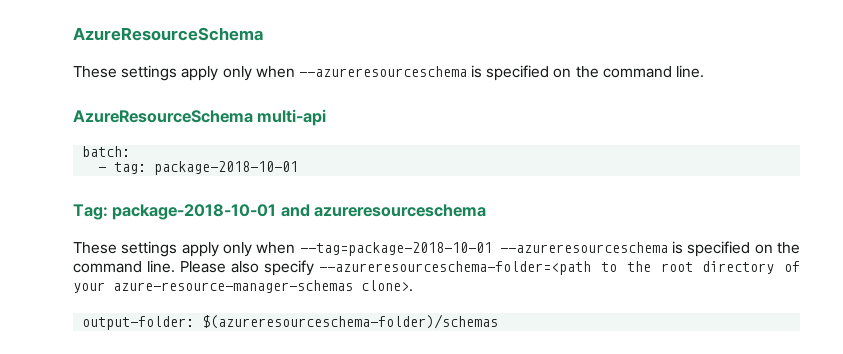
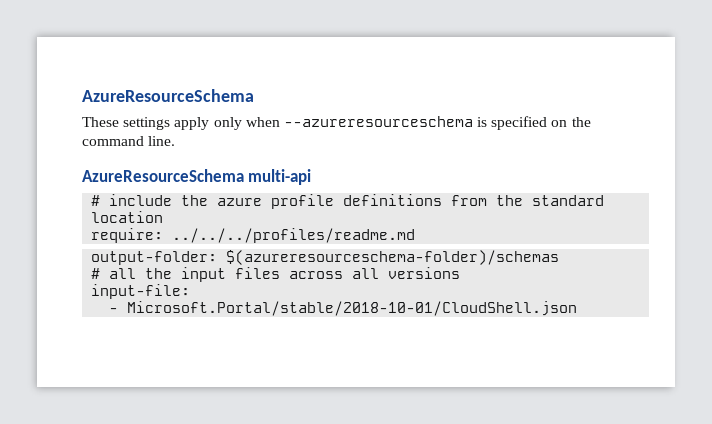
- batch:
- - tag: package-2018-10-01
- Tag: package-2018-10-01 and azureresourceschema
- These settings apply only when --tag=package-2018-10-01 --azureresourceschema is specified on the command line. Please also specify --azureresourceschema-folder=<path to the root directory of your azure-resource-manager-schemas clone>.
+ # include the azure profile definitions from the standard location
+ require: ../../../profiles/readme.md
  output-folder: $(azureresourceschema-folder)/schemas
+ # all the input files across all versions
+ input-file:
+ - Microsoft.Portal/stable/2018-10-01/CloudShell.json

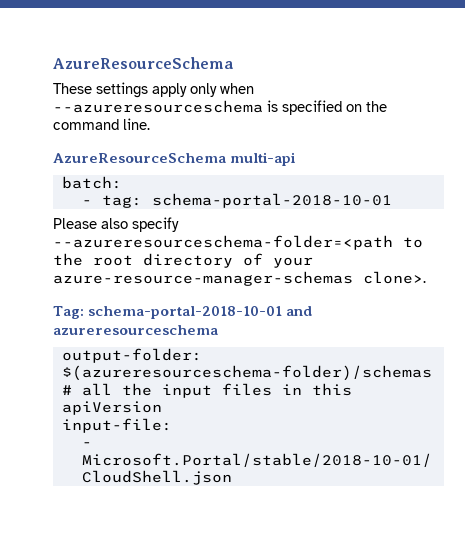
- # include the azure profile definitions from the standard location
- require: ../../../profiles/readme.md
+ batch:
+ - tag: schema-portal-2018-10-01
+ Please also specify --azureresourceschema-folder=<path to the root directory of your azure-resource-manager-schemas clone>.
+ Tag: schema-portal-2018-10-01 and azureresourceschema
- # all the input files across all versions
+ # all the input files in this apiVersion

